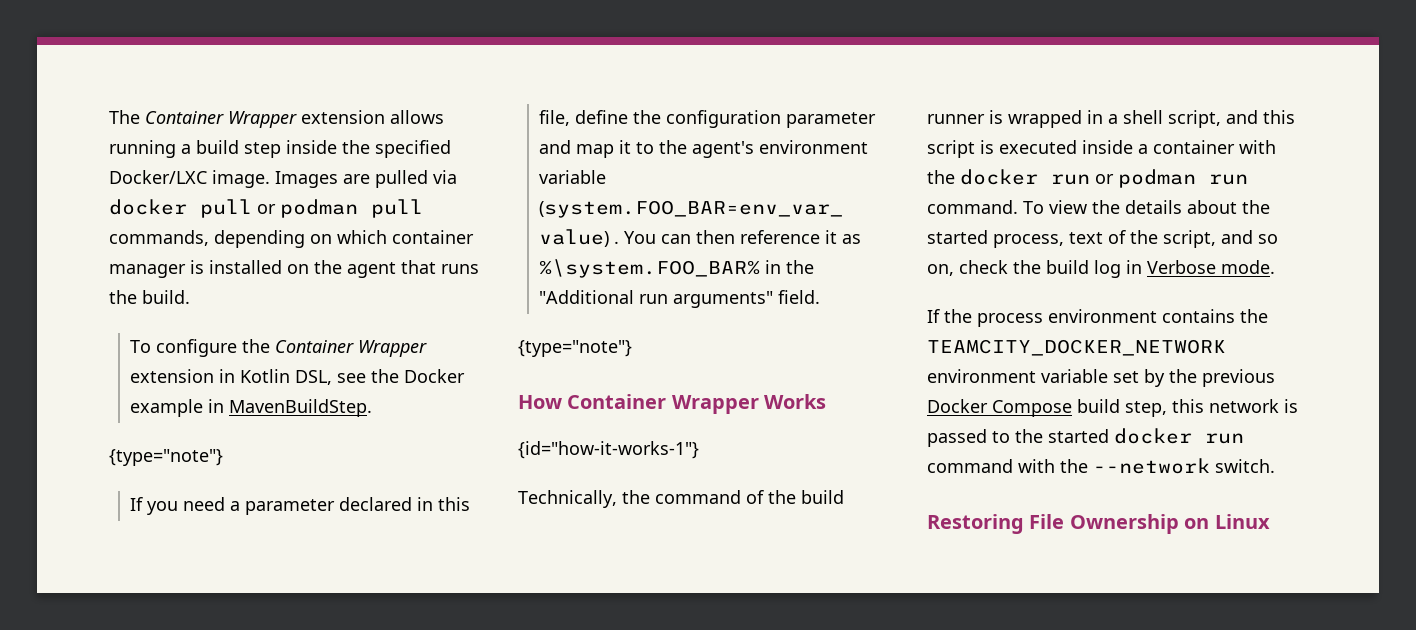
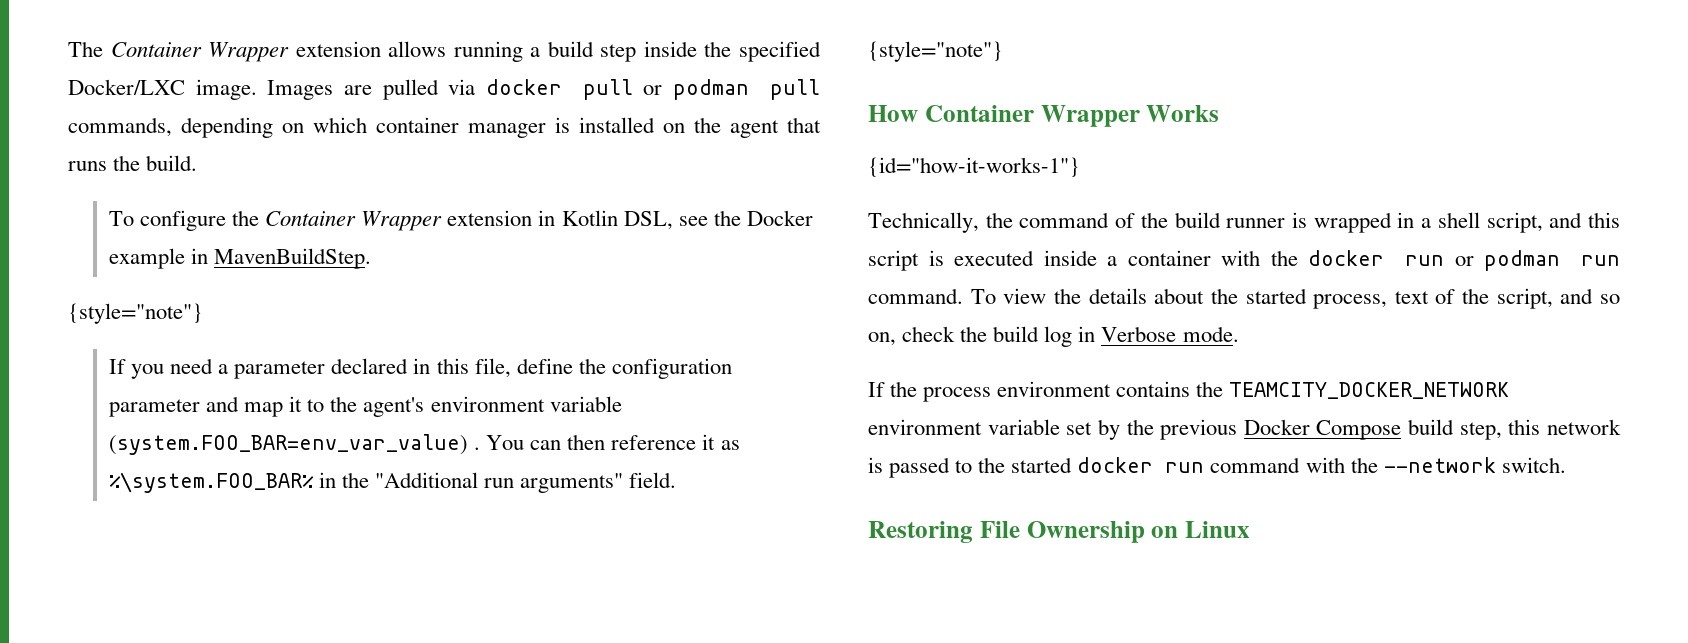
  To configure the Container Wrapper extension in Kotlin DSL, see the Docker example in MavenBuildStep.
- {type="note"}
+ {style="note"}
  You can then reference it as %\system.FOO_BAR% in the "Additional run arguments" field.
- {type="note"}
+ {style="note"}

